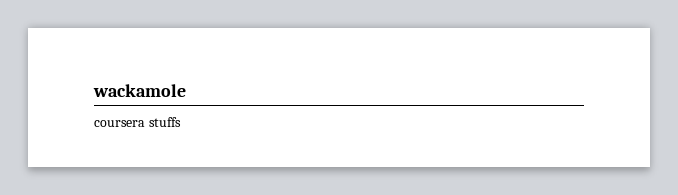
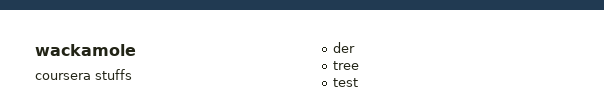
+ der
+ tree
+ test

